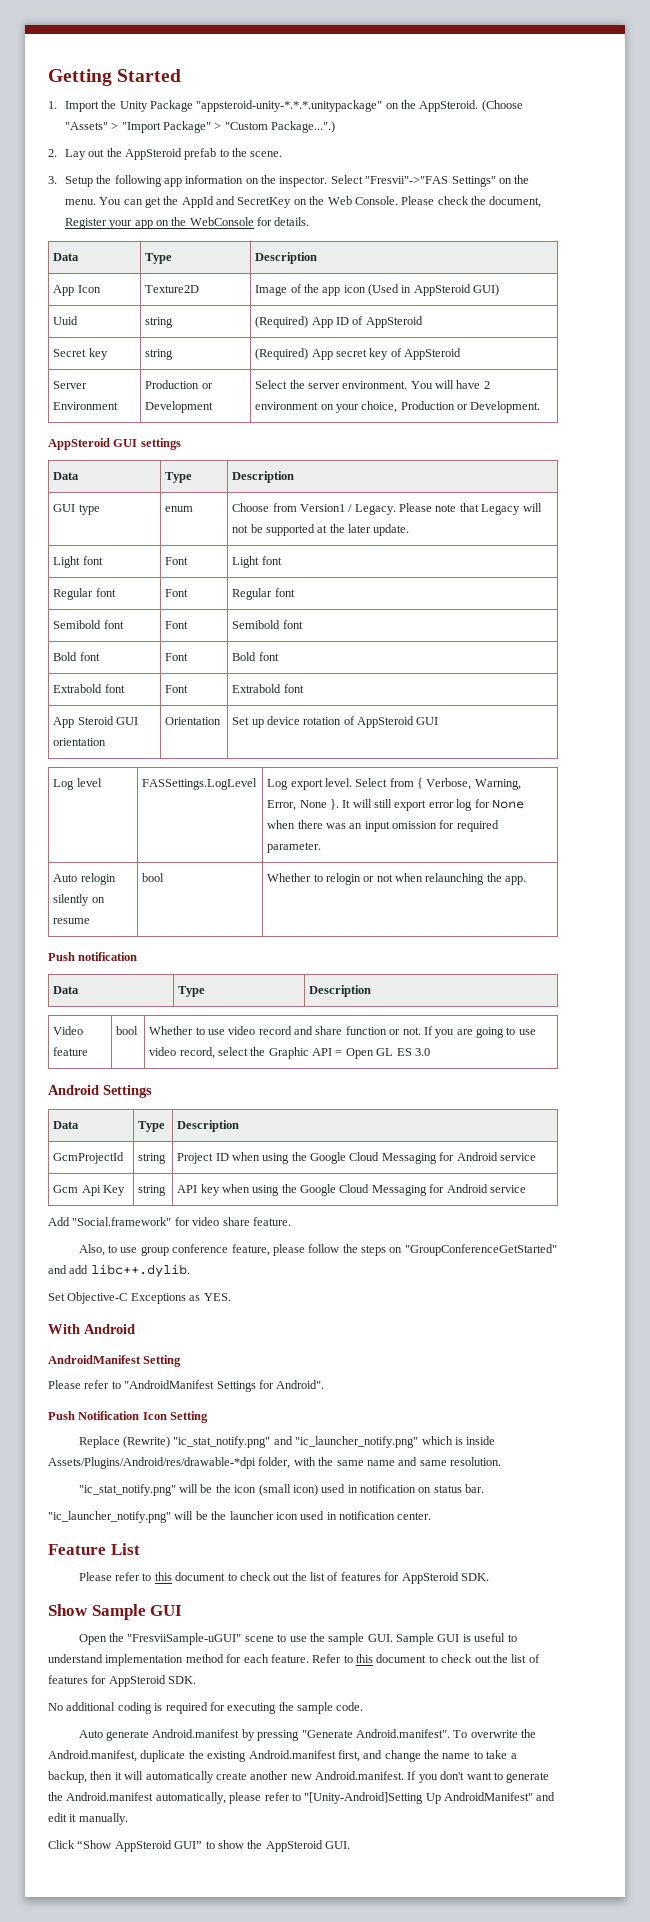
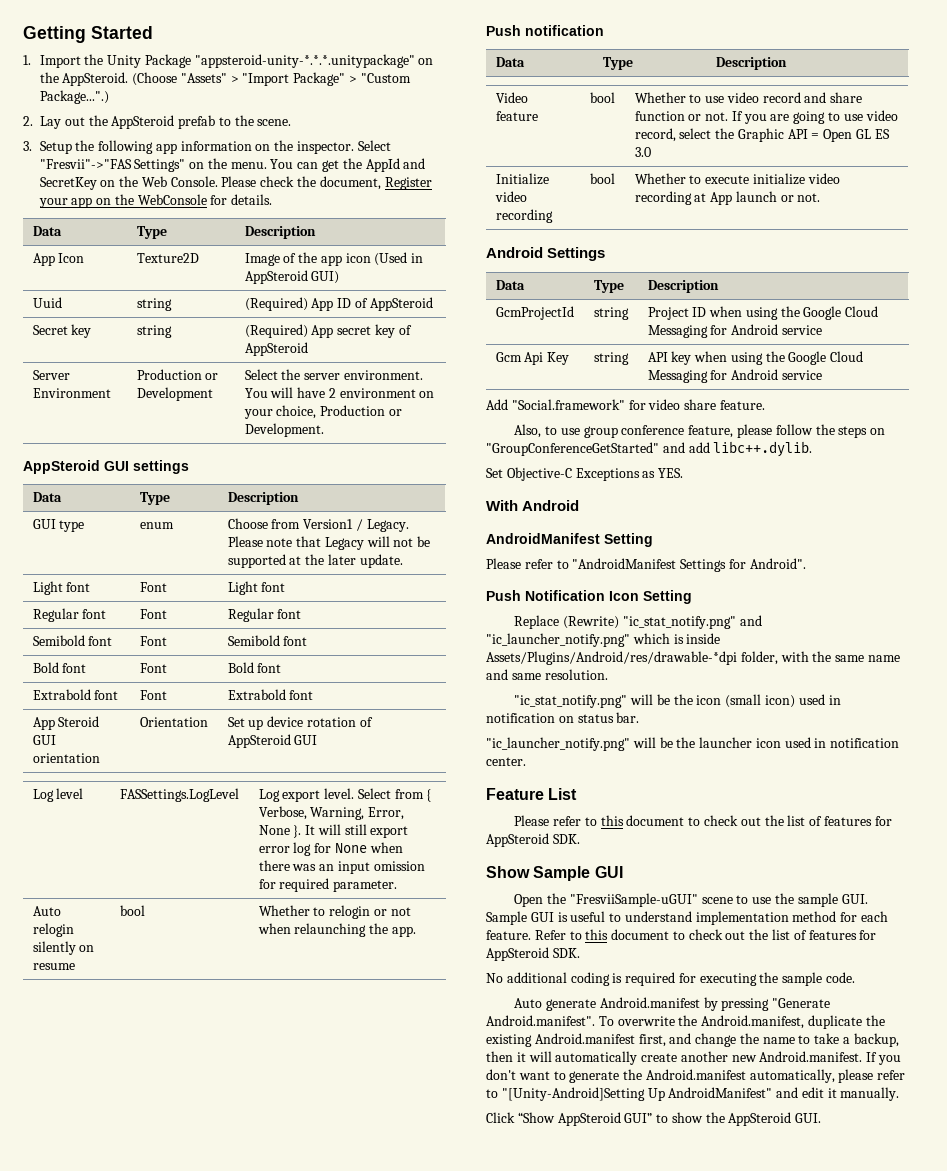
+ Initialize video recording | bool | Whether to execute initialize video recording at App launch or not.

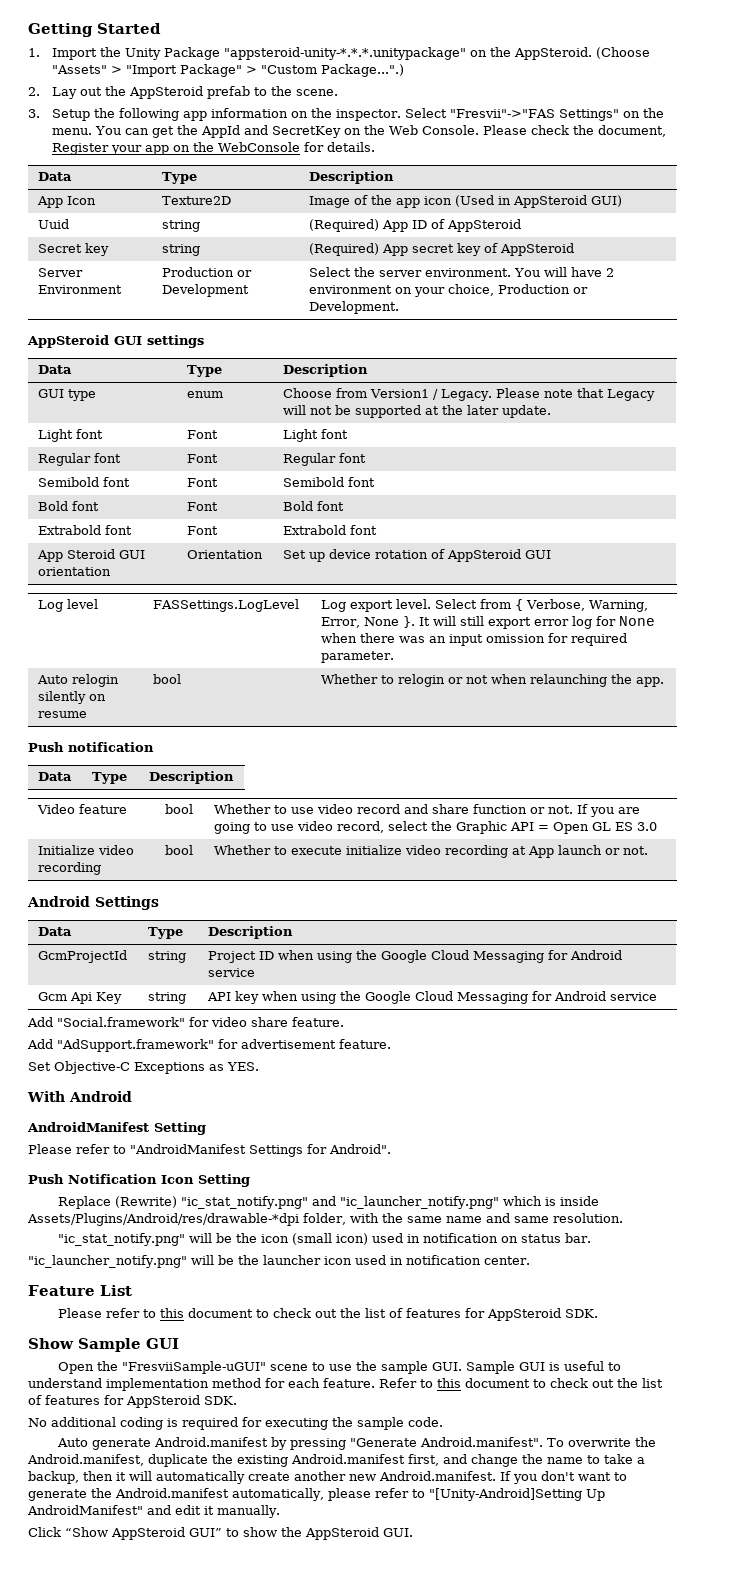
- Also, to use group conference feature, please follow the steps on "GroupConferenceGetStarted" and add libc++.dylib.
+ Add "AdSupport.framework" for advertisement feature.

